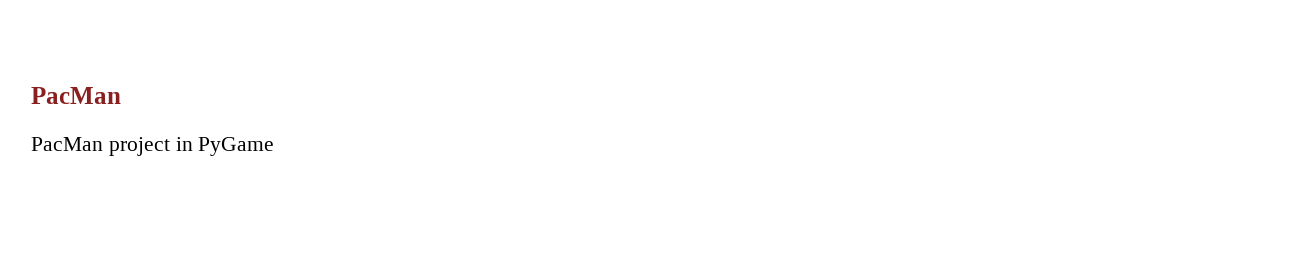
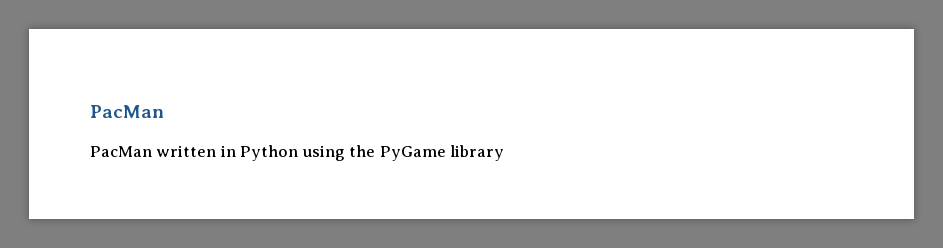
- PacMan project in PyGame
+ PacMan written in Python using the PyGame library

